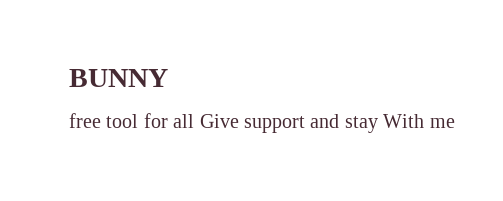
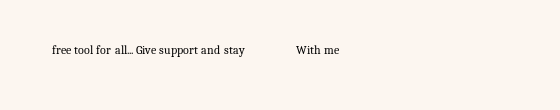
- BUNNY
- free tool for all Give support and stay With me
+ free tool for all... Give support and stay With me

